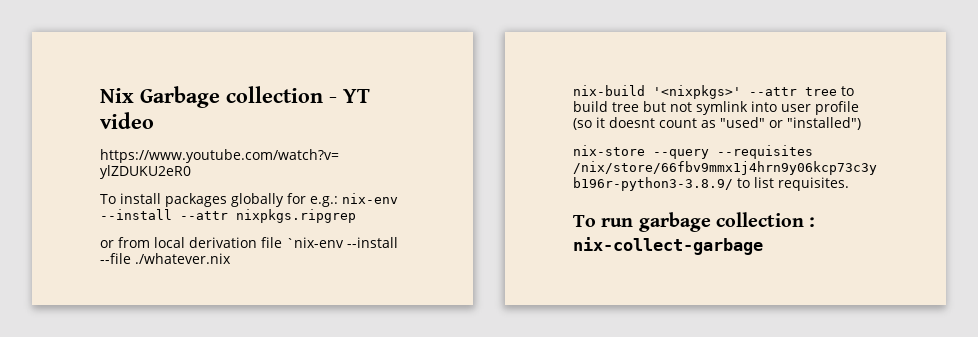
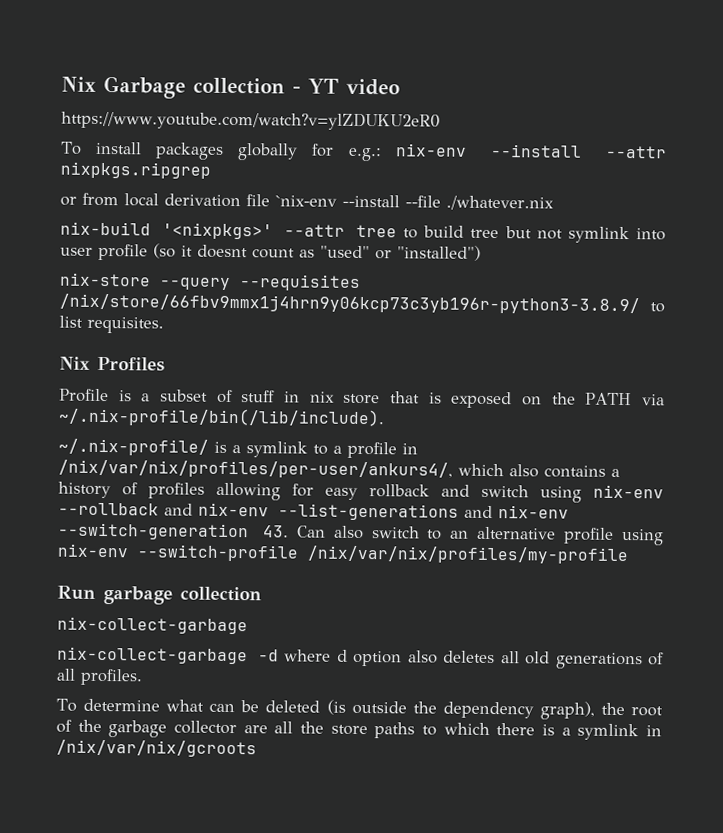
- To run garbage collection : nix-collect-garbage
+ Nix Profiles
+ Profile is a subset of stuff in nix store that is exposed on the PATH via ~/.nix-profile/bin(/lib/include).
+ ~/.nix-profile/ is a symlink to a profile in /nix/var/nix/profiles/per-user/ankurs4/, which also contains a history of profiles allowing for easy rollback and switch using nix-env --rollback and nix-env --list-generations and nix-env --switch-generation 43. Can also switch to an alternative profile using nix-env --switch-profile /nix/var/nix/profiles/my-profile
+ Run garbage collection
+ nix-collect-garbage
+ nix-collect-garbage -d where d option also deletes all old generations of all profiles.
+ To determine what can be deleted (is outside the dependency graph), the root of the garbage collector are all the store paths to which there is a symlink in /nix/var/nix/gcroots

